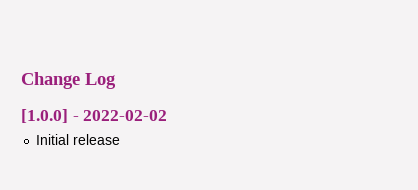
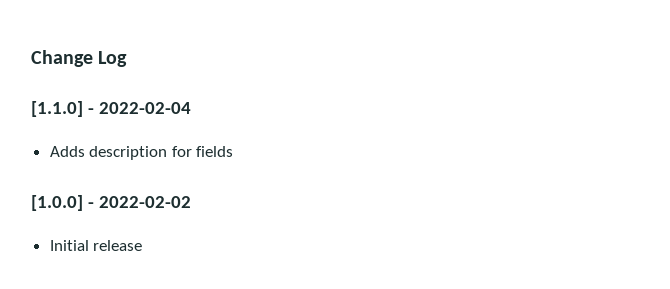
+ [1.1.0] - 2022-02-04
+ Adds description for fields

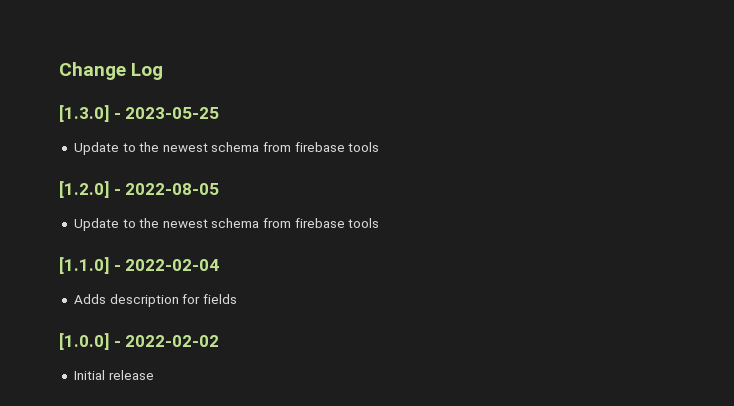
+ [1.3.0] - 2023-05-25
+ Update to the newest schema from firebase tools
+ [1.2.0] - 2022-08-05
+ Update to the newest schema from firebase tools

